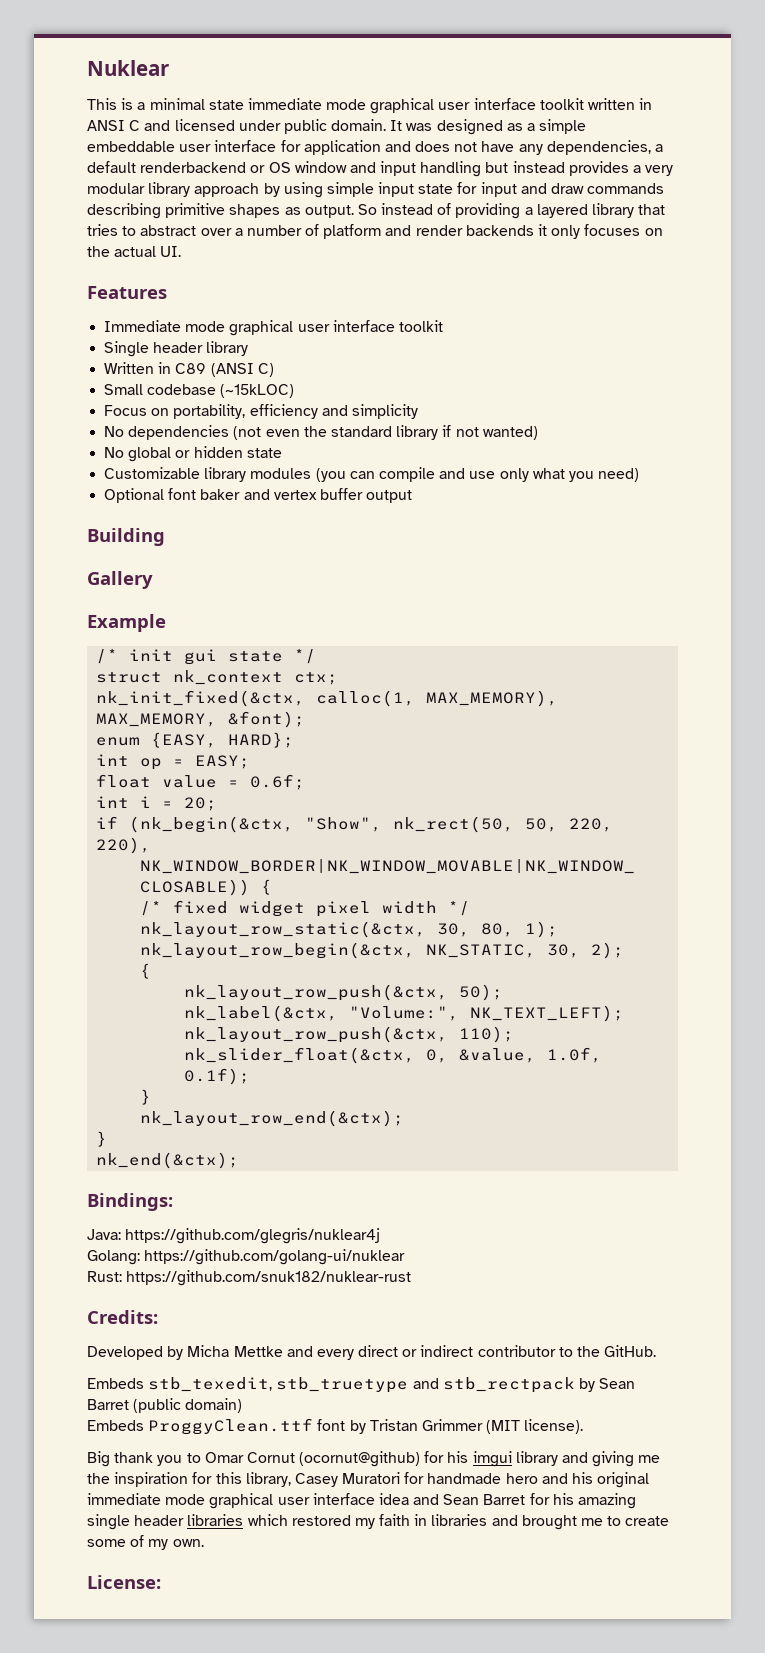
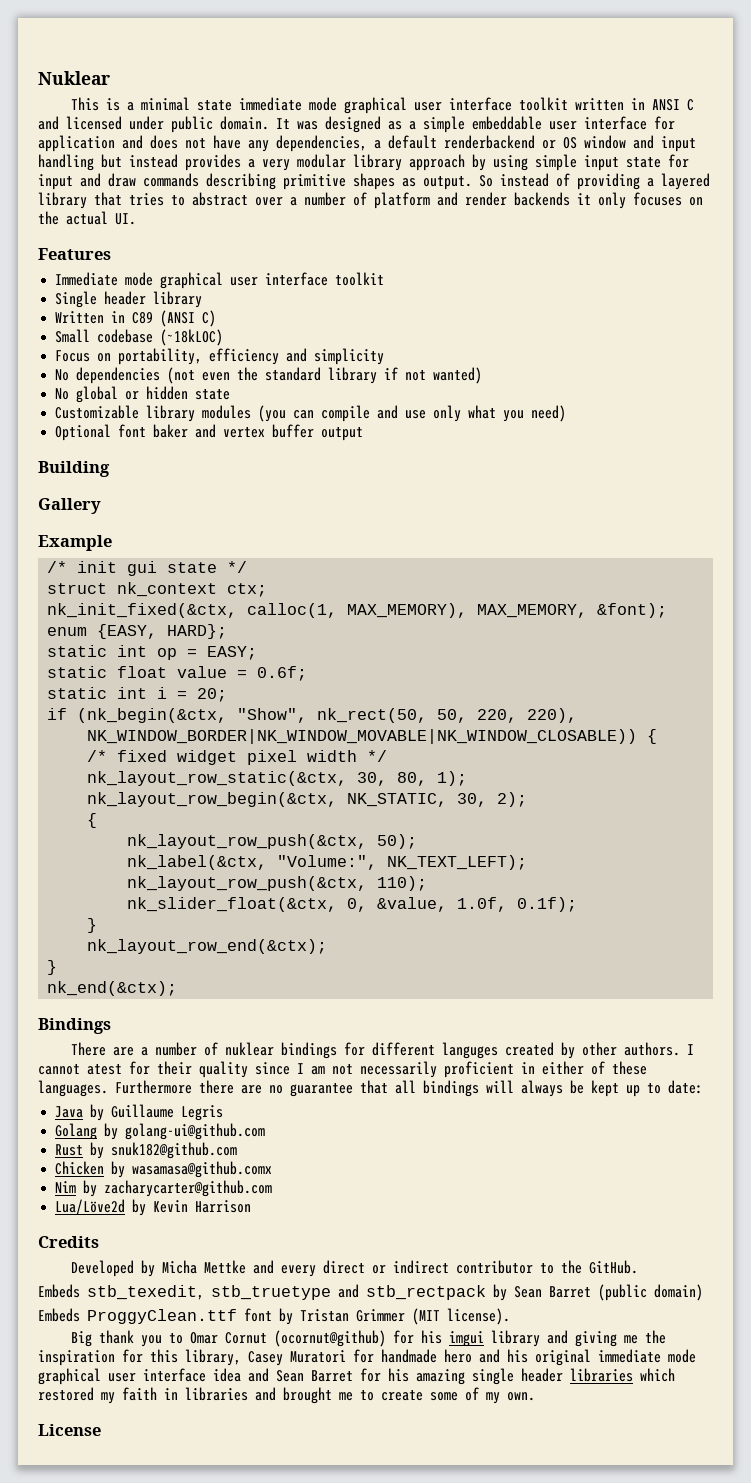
- Small codebase (~15kLOC)
+ Small codebase (~18kLOC)
- int op = EASY;
+ static int op = EASY;
- float value = 0.6f;
+ static float value = 0.6f;
- int i = 20;
+ static int i = 20;
- Bindings:
- Java: https://github.com/glegris/nuklear4j
- Golang: https://github.com/golang-ui/nuklear
- Rust: https://github.com/snuk182/nuklear-rust
- Credits:
+ Bindings
+ There are a number of nuklear bindings for different languges created by other authors. I cannot atest for their quality since I am not necessarily proficient in either of these languages. Furthermore there are no guarantee that all bindings will always be kept up to date:
+ Java by Guillaume Legris
+ Golang by golang-ui@github.com
+ Rust by snuk182@github.com
+ Chicken by wasamasa@github.comx
+ Nim by zacharycarter@github.com
+ Lua/Löve2d by Kevin Harrison
+ Credits
- License:
+ License

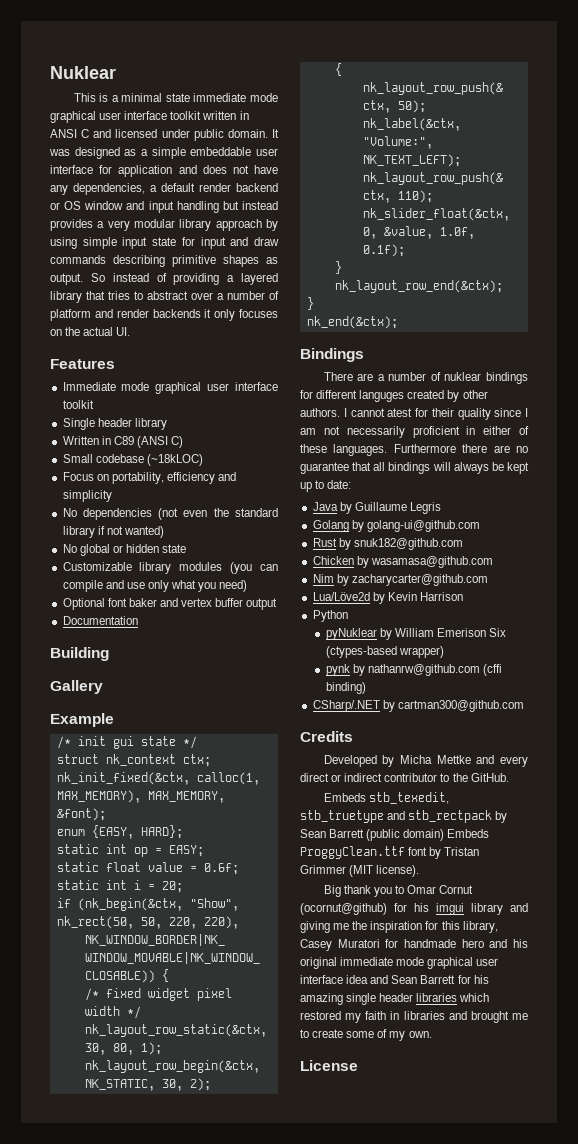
- It was designed as a simple embeddable user interface for application and does not have any dependencies, a default renderbackend or OS window and input handling but instead provides a very modular library approach by using simple input state for input and draw commands describing primitive shapes as output.
+ It was designed as a simple embeddable user interface for application and does not have any dependencies, a default render backend or OS window and input handling but instead provides a very modular library approach by using simple input state for input and draw commands describing primitive shapes as output.
+ Documentation
- Chicken by wasamasa@github.comx
+ Chicken by wasamasa@github.com
+ Python
+ pyNuklear by William Emerison Six (ctypes-based wrapper)
+ pynk by nathanrw@github.com (cffi binding)
+ CSharp/.NET by cartman300@github.com
- Embeds stb_texedit, stb_truetype and stb_rectpack by Sean Barret (public domain)
- Embeds ProggyClean.ttf font by Tristan Grimmer (MIT license).
+ Embeds stb_texedit, stb_truetype and stb_rectpack by Sean Barrett (public domain) Embeds ProggyClean.ttf font by Tristan Grimmer (MIT license).
- Big thank you to Omar Cornut (ocornut@github) for his imgui library and giving me the inspiration for this library, Casey Muratori for handmade hero and his original immediate mode graphical user interface idea and Sean Barret for his amazing single header libraries which restored my faith in libraries and brought me to create some of my own.
+ Big thank you to Omar Cornut (ocornut@github) for his imgui library and giving me the inspiration for this library, Casey Muratori for handmade hero and his original immediate mode graphical user interface idea and Sean Barrett for his amazing single header libraries which restored my faith in libraries and brought me to create some of my own.

